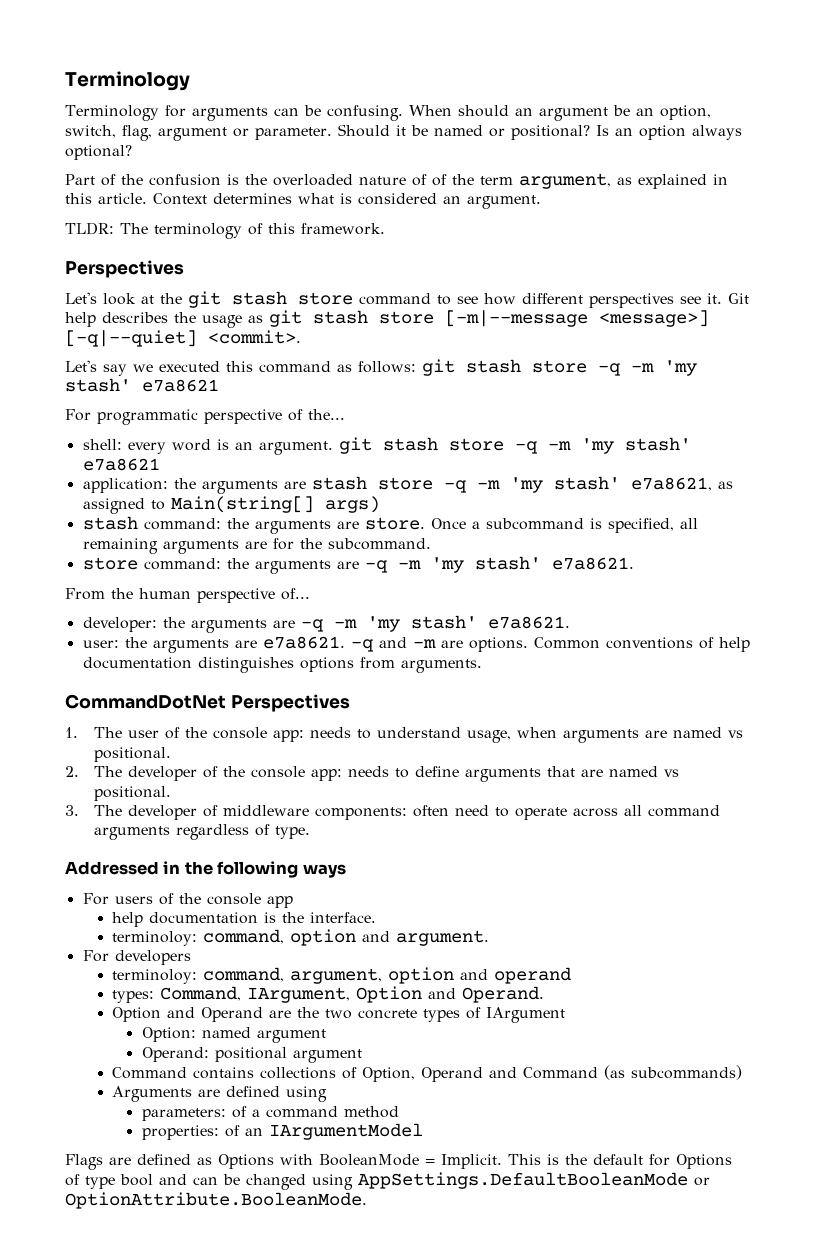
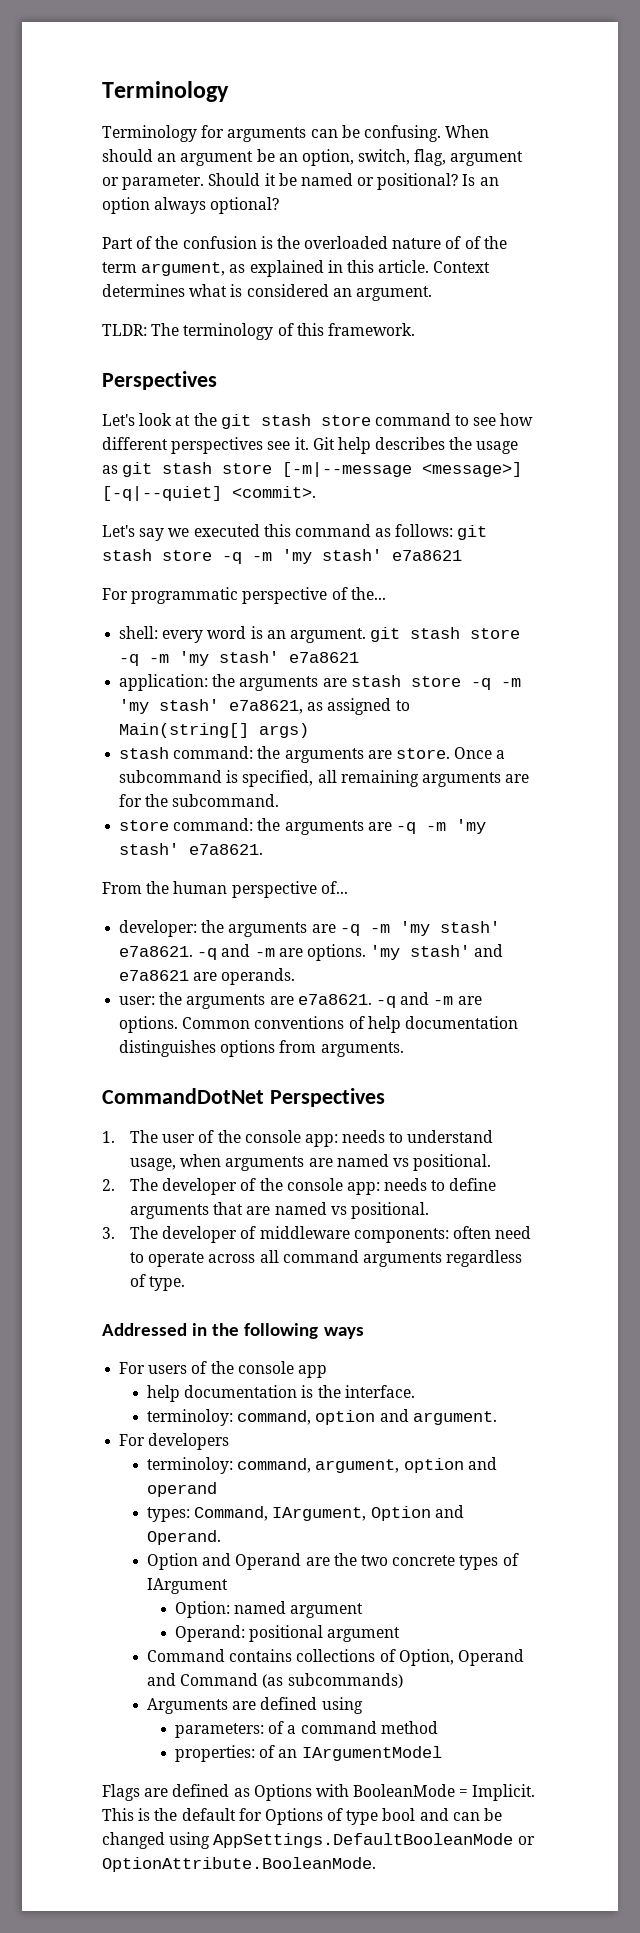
+ -q and -m are options. 'my stash' and e7a8621 are operands.

